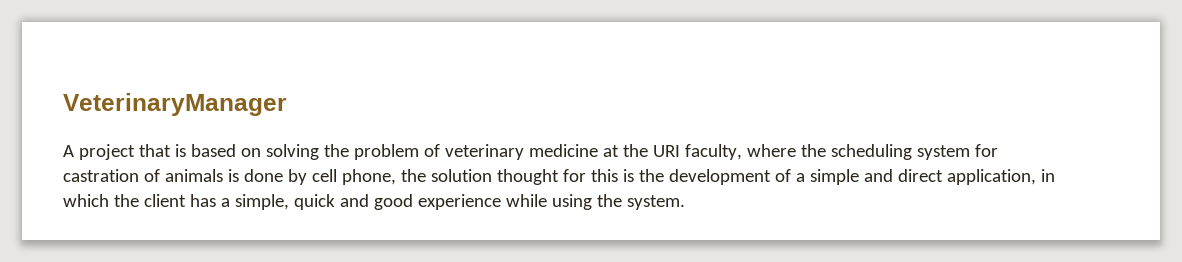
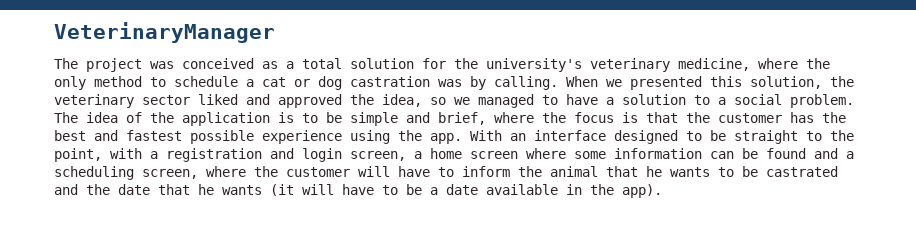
- A project that is based on solving the problem of veterinary medicine at the URI faculty, where the scheduling system for castration of animals is done by cell phone, the solution thought for this is the development of a simple and direct application, in which the client has a simple, quick and good experience while using the system.
+ The project was conceived as a total solution for the university's veterinary medicine, where the only method to schedule a cat or dog castration was by calling. When we presented this solution, the veterinary sector liked and approved the idea, so we managed to have a solution to a social problem. The idea of the application is to be simple and brief, where the focus is that the customer has the best and fastest possible experience using the app. With an interface designed to be straight to the point, with a registration and login screen, a home screen where some information can be found and a scheduling screen, where the customer will have to inform the animal that he wants to be castrated and the date that he wants (it will have to be a date available in the app).

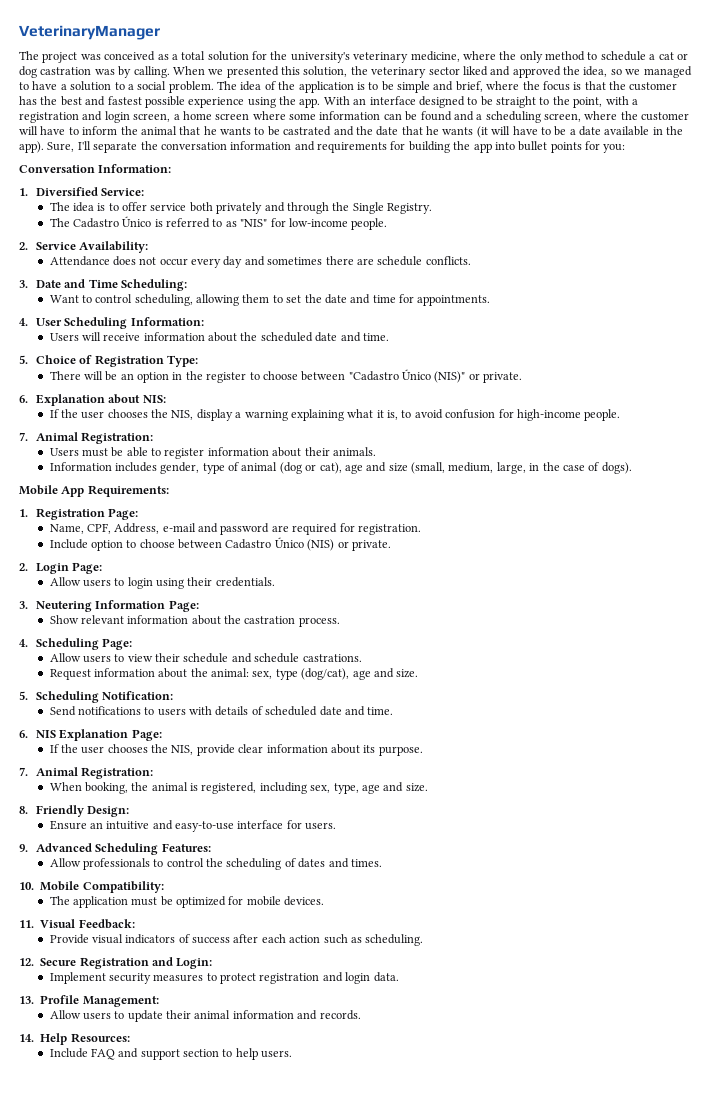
+ Sure, I'll separate the conversation information and requirements for building the app into bullet points for you:
+ Conversation Information:
+ 1. Diversified Service:
+ The idea is to offer service both privately and through the Single Registry.
+ The Cadastro Único is referred to as "NIS" for low-income people.
+ 2. Service Availability:
+ Attendance does not occur every day and sometimes there are schedule conflicts.
+ 3. Date and Time Scheduling:
+ Want to control scheduling, allowing them to set the date and time for appointments.
+ 4. User Scheduling Information:
+ Users will receive information about the scheduled date and time.
+ 5. Choice of Registration Type:
+ There will be an option in the register to choose between "Cadastro Único (NIS)" or private.
+ 6. Explanation about NIS:
+ If the user chooses the NIS, display a warning explaining what it is, to avoid confusion for high-income people.
+ 7. Animal Registration:
+ Users must be able to register information about their animals.
+ Information includes gender, type of animal (dog or cat), age and size (small, medium, large, in the case of dogs).
+ Mobile App Requirements:
+ 1. Registration Page:
+ Name, CPF, Address, e-mail and password are required for registration.
+ Include option to choose between Cadastro Único (NIS) or private.
+ 2. Login Page:
+ Allow users to login using their credentials.
+ 3. Neutering Information Page:
+ Show relevant information about the castration process.
+ 4. Scheduling Page:
+ Allow users to view their schedule and schedule castrations.
+ Request information about the animal: sex, type (dog/cat), age and size.
+ 5. Scheduling Notification:
+ Send notifications to users with details of scheduled date and time.
+ 6. NIS Explanation Page:
+ If the user chooses the NIS, provide clear information about its purpose.
+ 7. Animal Registration:
+ When booking, the animal is registered, including sex, type, age and size.
+ 8. Friendly Design:
+ Ensure an intuitive and easy-to-use interface for users.
+ 9. Advanced Scheduling Features:
+ Allow professionals to control the scheduling of dates and times.
+ 10. Mobile Compatibility:
+ The application must be optimized for mobile devices.
+ 11. Visual Feedback:
+ Provide visual indicators of success after each action such as scheduling.
+ 12. Secure Registration and Login:
+ Implement security measures to protect registration and login data.
+ 13. Profile Management:
+ Allow users to update their animal information and records.
+ 14. Help Resources:
+ Include FAQ and support section to help users.

